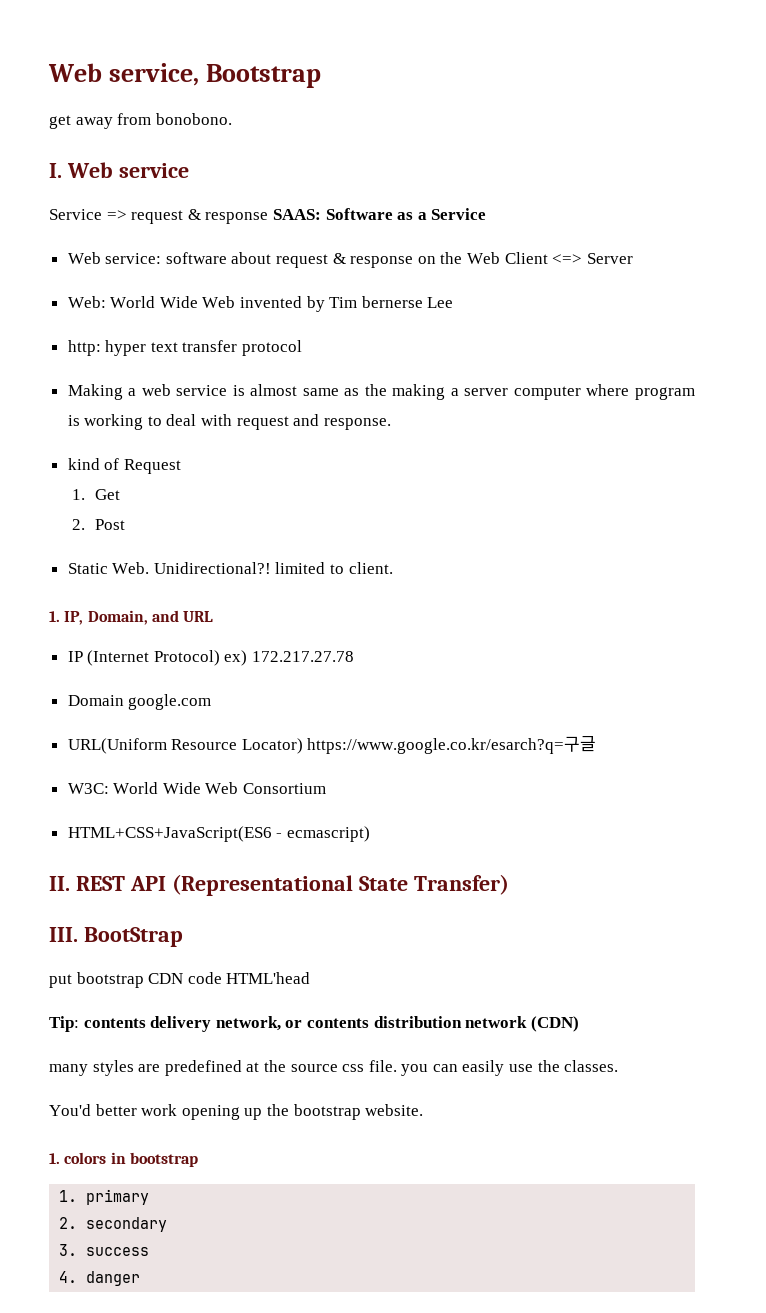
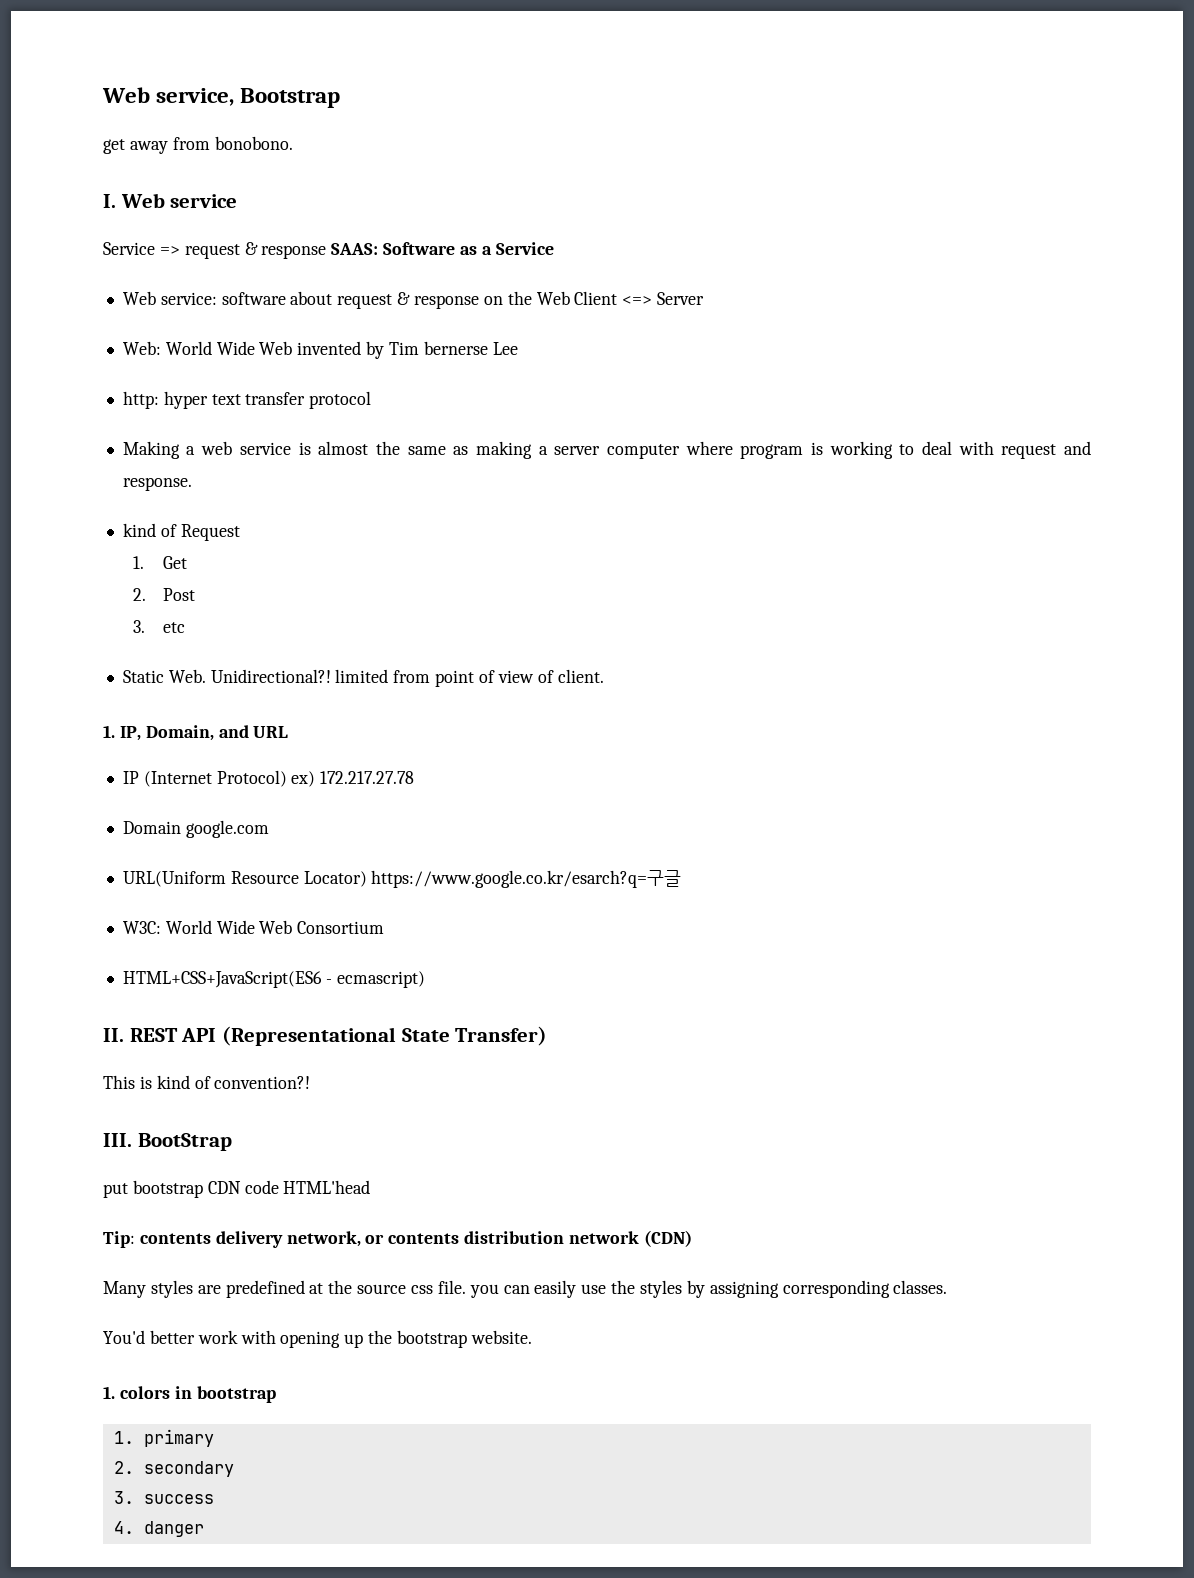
- Making a web service is almost same as the making a server computer where program is working to deal with request and response.
+ Making a web service is almost the same as making a server computer where program is working to deal with request and response.
+ 3. etc
- Static Web. Unidirectional?! limited to client.
+ Static Web. Unidirectional?! limited from point of view of client.
+ This is kind of convention?!
- many styles are predefined at the source css file. you can easily use the classes.
+ Many styles are predefined at the source css file. you can easily use the styles by assigning corresponding classes.
- You'd better work opening up the bootstrap website.
+ You'd better work with opening up the bootstrap website.

